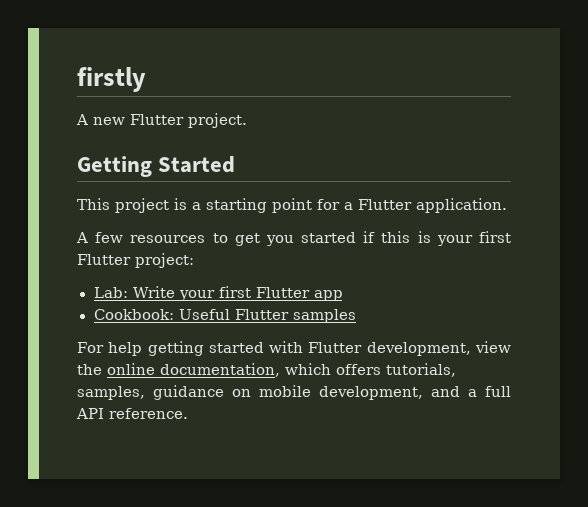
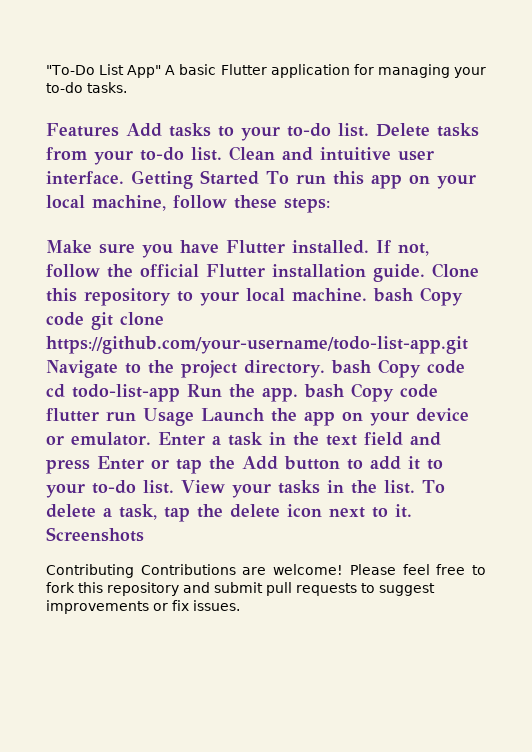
- firstly
- A new Flutter project.
- Getting Started
- This project is a starting point for a Flutter application.
- A few resources to get you started if this is your first Flutter project:
- Lab: Write your first Flutter app
- Cookbook: Useful Flutter samples
- For help getting started with Flutter development, view the online documentation, which offers tutorials, samples, guidance on mobile development, and a full API reference.
+ "To-Do List App" A basic Flutter application for managing your to-do tasks.
+ Features Add tasks to your to-do list. Delete tasks from your to-do list. Clean and intuitive user interface. Getting Started To run this app on your local machine, follow these steps:
+ Make sure you have Flutter installed. If not, follow the official Flutter installation guide. Clone this repository to your local machine. bash Copy code git clone https://github.com/your-username/todo-list-app.git Navigate to the project directory. bash Copy code cd todo-list-app Run the app. bash Copy code flutter run Usage Launch the app on your device or emulator. Enter a task in the text field and press Enter or tap the Add button to add it to your to-do list. View your tasks in the list. To delete a task, tap the delete icon next to it. Screenshots
+ Contributing Contributions are welcome! Please feel free to fork this repository and submit pull requests to suggest improvements or fix issues.

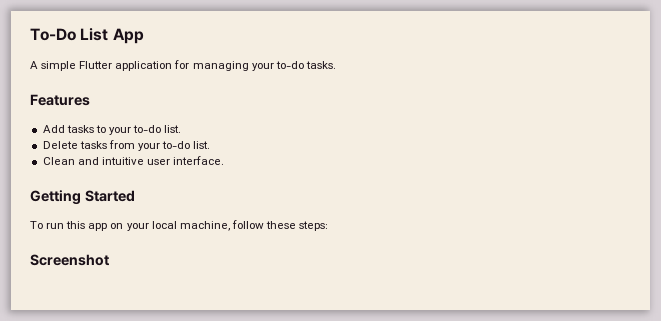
- "To-Do List App" A basic Flutter application for managing your to-do tasks.
+ To-Do List App
+ A simple Flutter application for managing your to-do tasks.
- Features Add tasks to your to-do list. Delete tasks from your to-do list. Clean and intuitive user interface. Getting Started To run this app on your local machine, follow these steps:
+ Features
+ Add tasks to your to-do list.
+ Delete tasks from your to-do list.
+ Clean and intuitive user interface.
+ Getting Started
+ To run this app on your local machine, follow these steps:
- Make sure you have Flutter installed. If not, follow the official Flutter installation guide. Clone this repository to your local machine. bash Copy code git clone https://github.com/your-username/todo-list-app.git Navigate to the project directory. bash Copy code cd todo-list-app Run the app. bash Copy code flutter run Usage Launch the app on your device or emulator. Enter a task in the text field and press Enter or tap the Add button to add it to your to-do list. View your tasks in the list. To delete a task, tap the delete icon next to it. Screenshots
- Contributing Contributions are welcome! Please feel free to fork this repository and submit pull requests to suggest improvements or fix issues.
+ Screenshot

